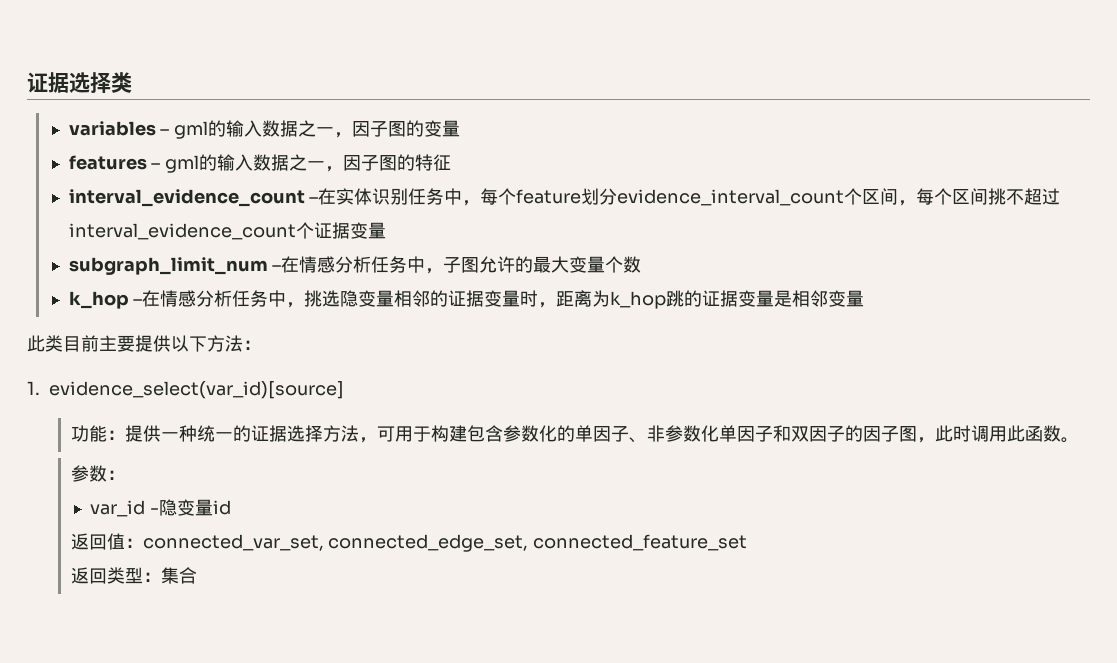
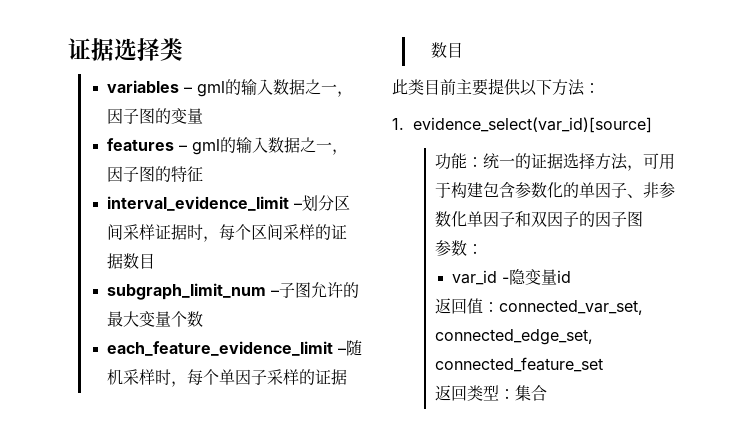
- interval_evidence_count –在实体识别任务中，每个feature划分evidence_interval_count个区间，每个区间挑不超过interval_evidence_count个证据变量
- subgraph_limit_num –在情感分析任务中，子图允许的最大变量个数
+ interval_evidence_limit –划分区间采样证据时，每个区间采样的证据数目
+ subgraph_limit_num –子图允许的最大变量个数
- k_hop –在情感分析任务中，挑选隐变量相邻的证据变量时，距离为k_hop跳的证据变量是相邻变量
+ each_feature_evidence_limit –随机采样时，每个单因子采样的证据数目
- 功能：提供一种统一的证据选择方法，可用于构建包含参数化的单因子、非参数化单因子和双因子的因子图，此时调用此函数。
+ 功能：统一的证据选择方法，可用于构建包含参数化的单因子、非参数化单因子和双因子的因子图

